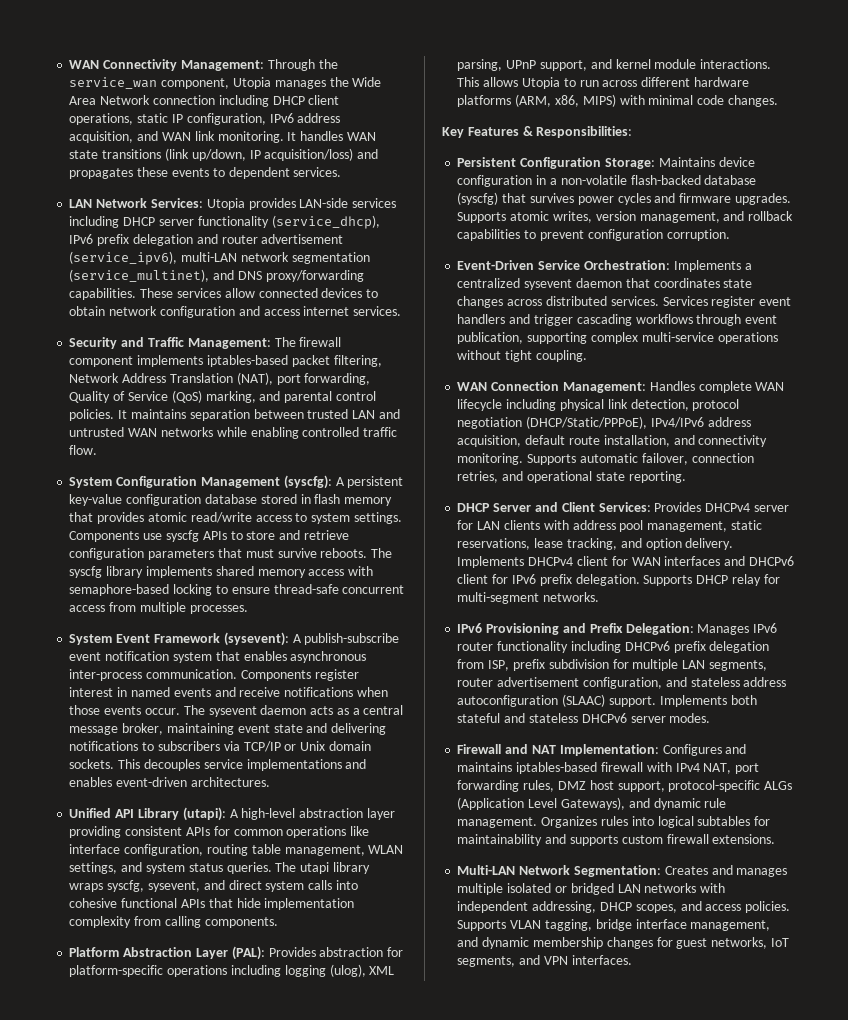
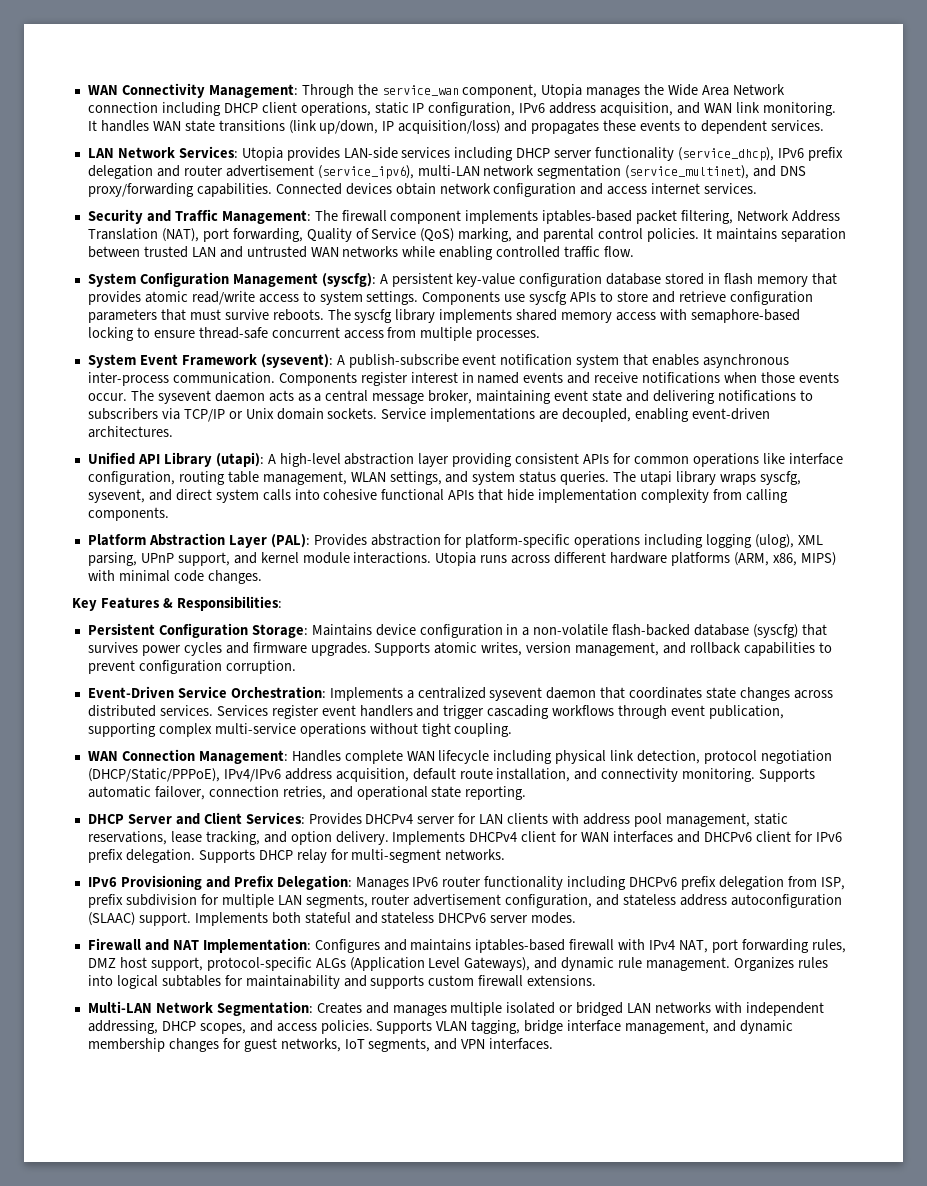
- These services allow connected devices to obtain network configuration and access internet services.
+ Connected devices obtain network configuration and access internet services.
- This decouples service implementations and enables event-driven architectures.
+ Service implementations are decoupled, enabling event-driven architectures.
- This allows Utopia to run across different hardware platforms (ARM, x86, MIPS) with minimal code changes.
+ Utopia runs across different hardware platforms (ARM, x86, MIPS) with minimal code changes.

